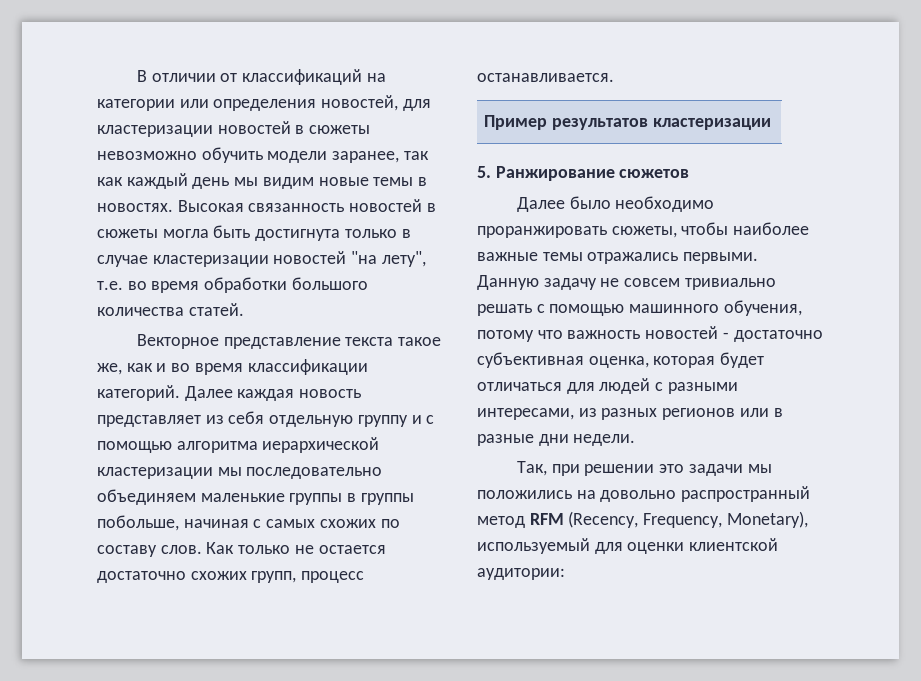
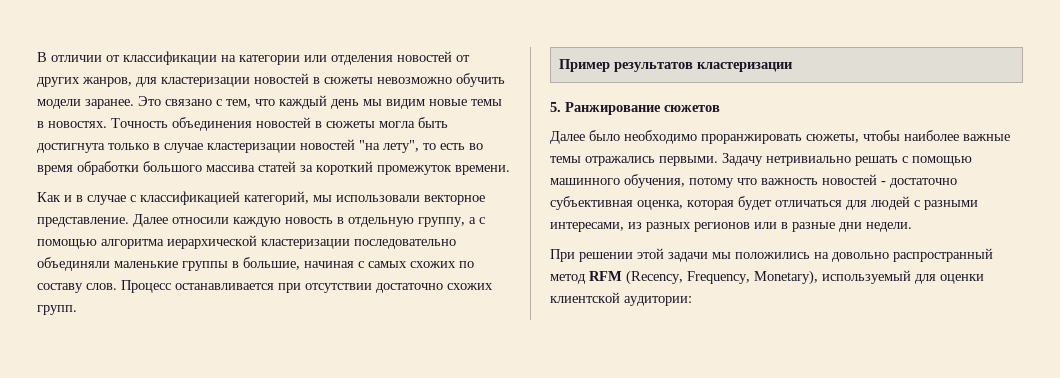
- В отличии от классификаций на категории или определения новостей, для кластеризации новостей в сюжеты невозможно обучить модели заранее, так как каждый день мы видим новые темы в новостях.
+ В отличии от классификации на категории или отделения новостей от других жанров, для кластеризации новостей в сюжеты невозможно обучить модели заранее. Это связано с тем, что каждый день мы видим новые темы в новостях.
- Высокая связанность новостей в сюжеты могла быть достигнута только в случае кластеризации новостей "на лету", т.е. во время обработки большого количества статей.
- Векторное представление текста такое же, как и во время классификации категорий. Далее каждая новость представляет из себя отдельную группу и с помощью алгоритма иерархической кластеризации мы последовательно объединяем маленькие группы в группы побольше, начиная с самых схожих по составу слов.
+ Точность объединения новостей в сюжеты могла быть достигнута только в случае кластеризации новостей "на лету", то есть во время обработки большого массива статей за короткий промежуток времени.
+ Как и в случае с классификацией категорий, мы использовали векторное представление. Далее относили каждую новость в отдельную группу, а с помощью алгоритма иерархической кластеризации последовательно объединяли маленькие группы в большие, начиная с самых схожих по составу слов.
- Как только не остается достаточно схожих групп, процесс останавливается.
+ Процесс останавливается при отсутствии достаточно схожих групп.
- Данную задачу не совсем тривиально решать с помощью машинного обучения, потому что важность новостей - достаточно субъективная оценка, которая будет отличаться для людей с разными интересами, из разных регионов или в разные дни недели.
+ Задачу нетривиально решать с помощью машинного обучения, потому что важность новостей - достаточно субъективная оценка, которая будет отличаться для людей с разными интересами, из разных регионов или в разные дни недели.
- Так, при решении это задачи мы положились на довольно распространный метод RFM (Recency, Frequency, Monetary), используемый для оценки клиентской аудитории:
+ При решении этой задачи мы положились на довольно распространный метод RFM (Recency, Frequency, Monetary), используемый для оценки клиентской аудитории:

